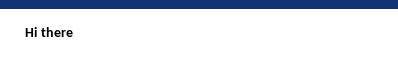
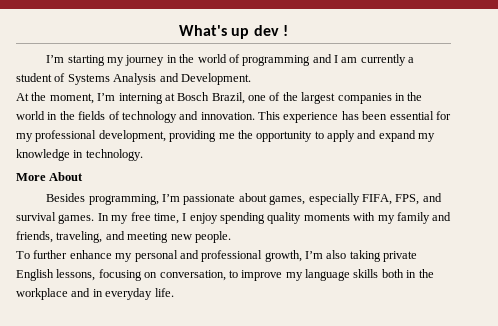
- Hi there
+ What's up dev !
+ I’m starting my journey in the world of programming and I am currently a student of Systems Analysis and Development.
+ At the moment, I’m interning at Bosch Brazil, one of the largest companies in the world in the fields of technology and innovation. This experience has been essential for my professional development, providing me the opportunity to apply and expand my knowledge in technology.
+ More About
+ Besides programming, I’m passionate about games, especially FIFA, FPS, and survival games. In my free time, I enjoy spending quality moments with my family and friends, traveling, and meeting new people.
+ To further enhance my personal and professional growth, I’m also taking private English lessons, focusing on conversation, to improve my language skills both in the workplace and in everyday life.

